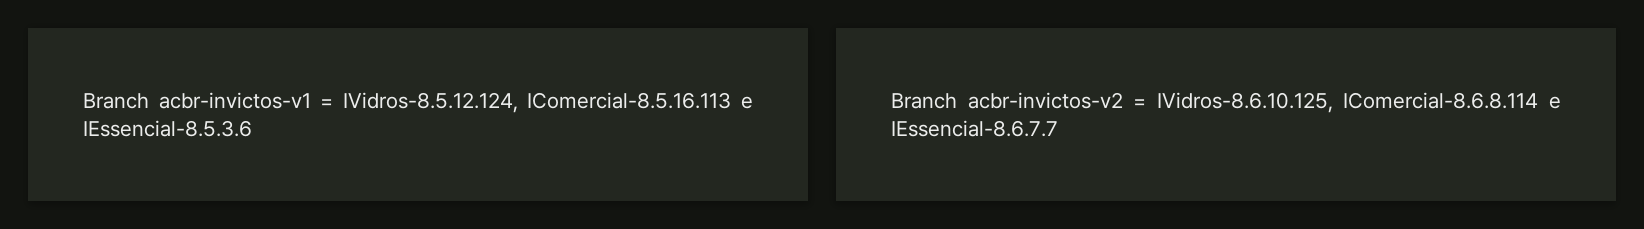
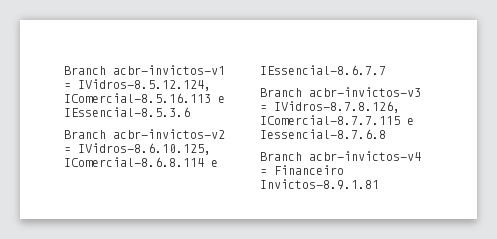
+ Branch acbr-invictos-v3 = IVidros-8.7.8.126, IComercial-8.7.7.115 e Iessencial-8.7.6.8
+ Branch acbr-invictos-v4 = Financeiro Invictos-8.9.1.81

